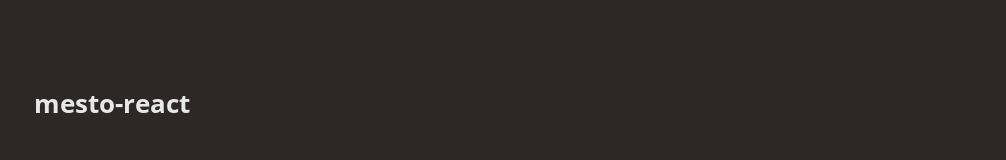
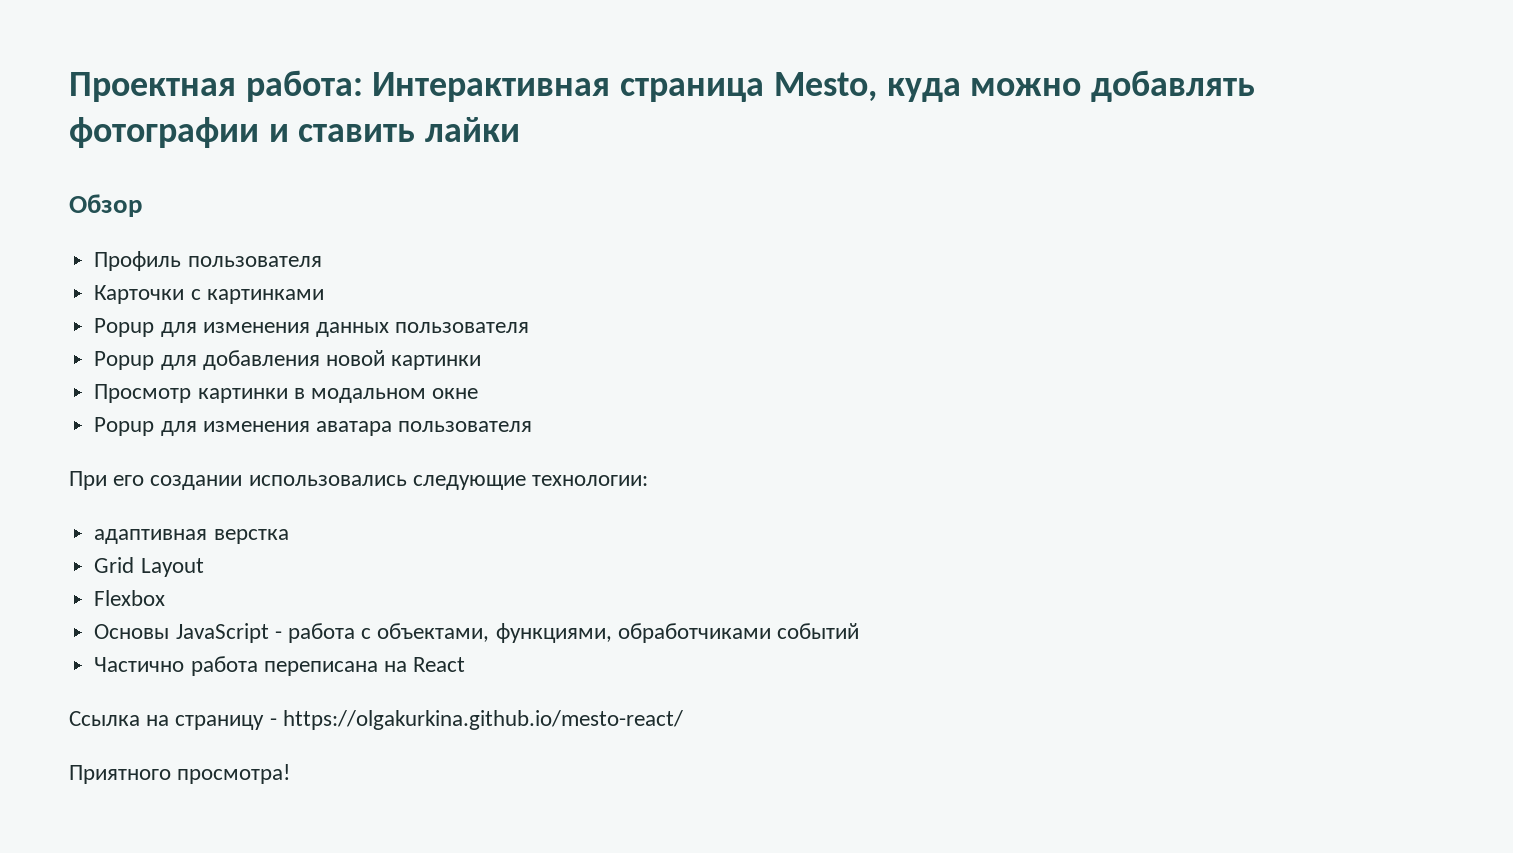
- mesto-react
+ Проектная работа: Интерактивная страница Mesto, куда можно добавлять фотографии и ставить лайки
+ Обзор
+ Профиль пользователя
+ Карточки с картинками
+ Popup для изменения данных пользователя
+ Popup для добавления новой картинки
+ Просмотр картинки в модальном окне
+ Popup для изменения аватара пользователя
+ При его создании использовались следующие технологии:
+ адаптивная верстка
+ Grid Layout
+ Flexbox
+ Основы JavaScript - работа с объектами, функциями, обработчиками событий
+ Частично работа переписана на React
+ Ссылка на страницу - https://olgakurkina.github.io/mesto-react/
+ Приятного просмотра!

